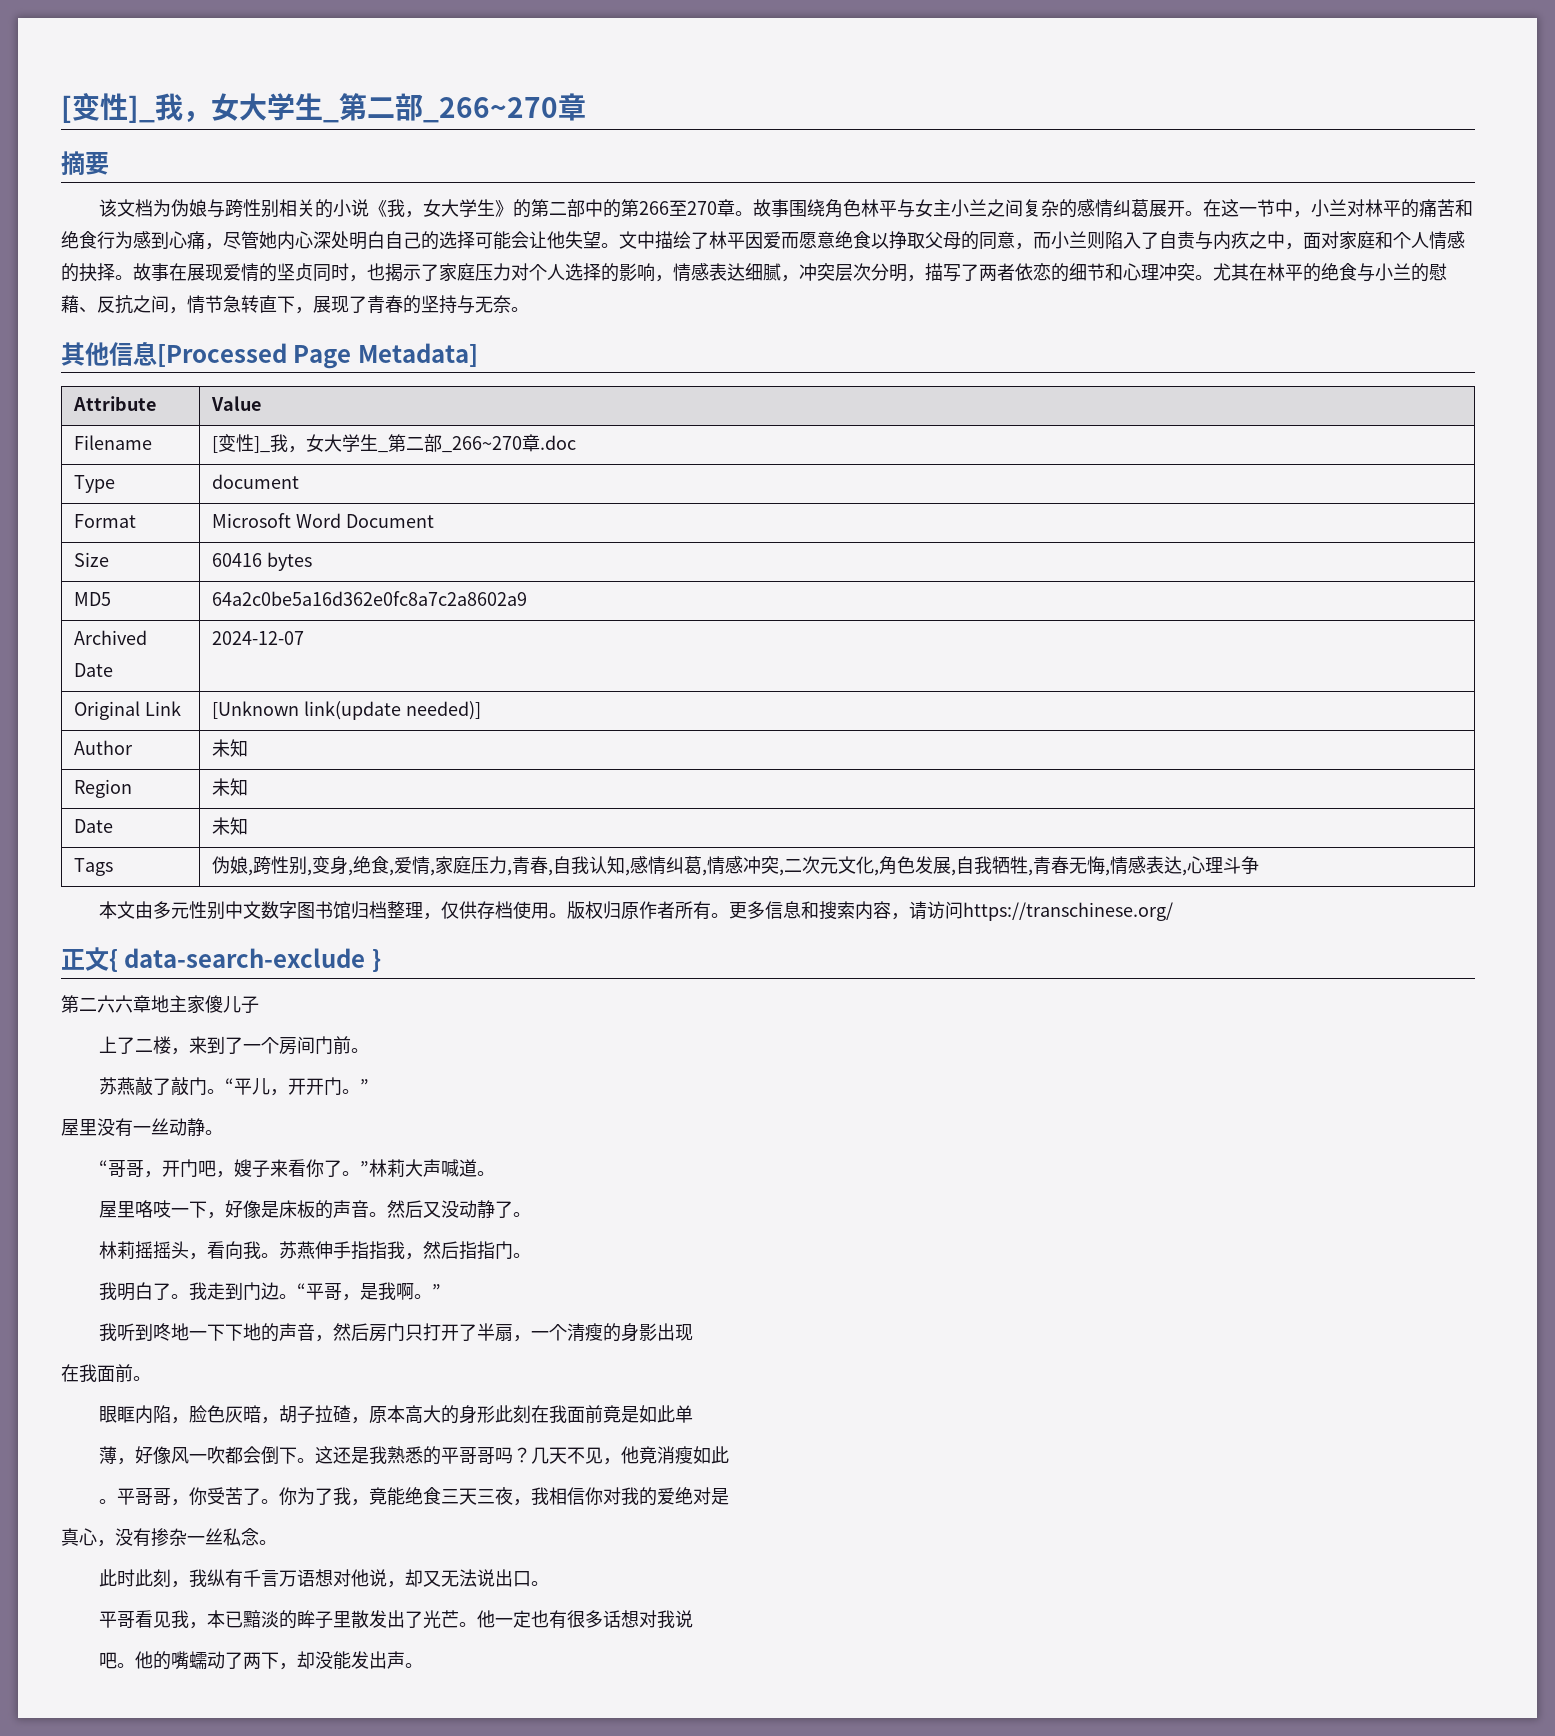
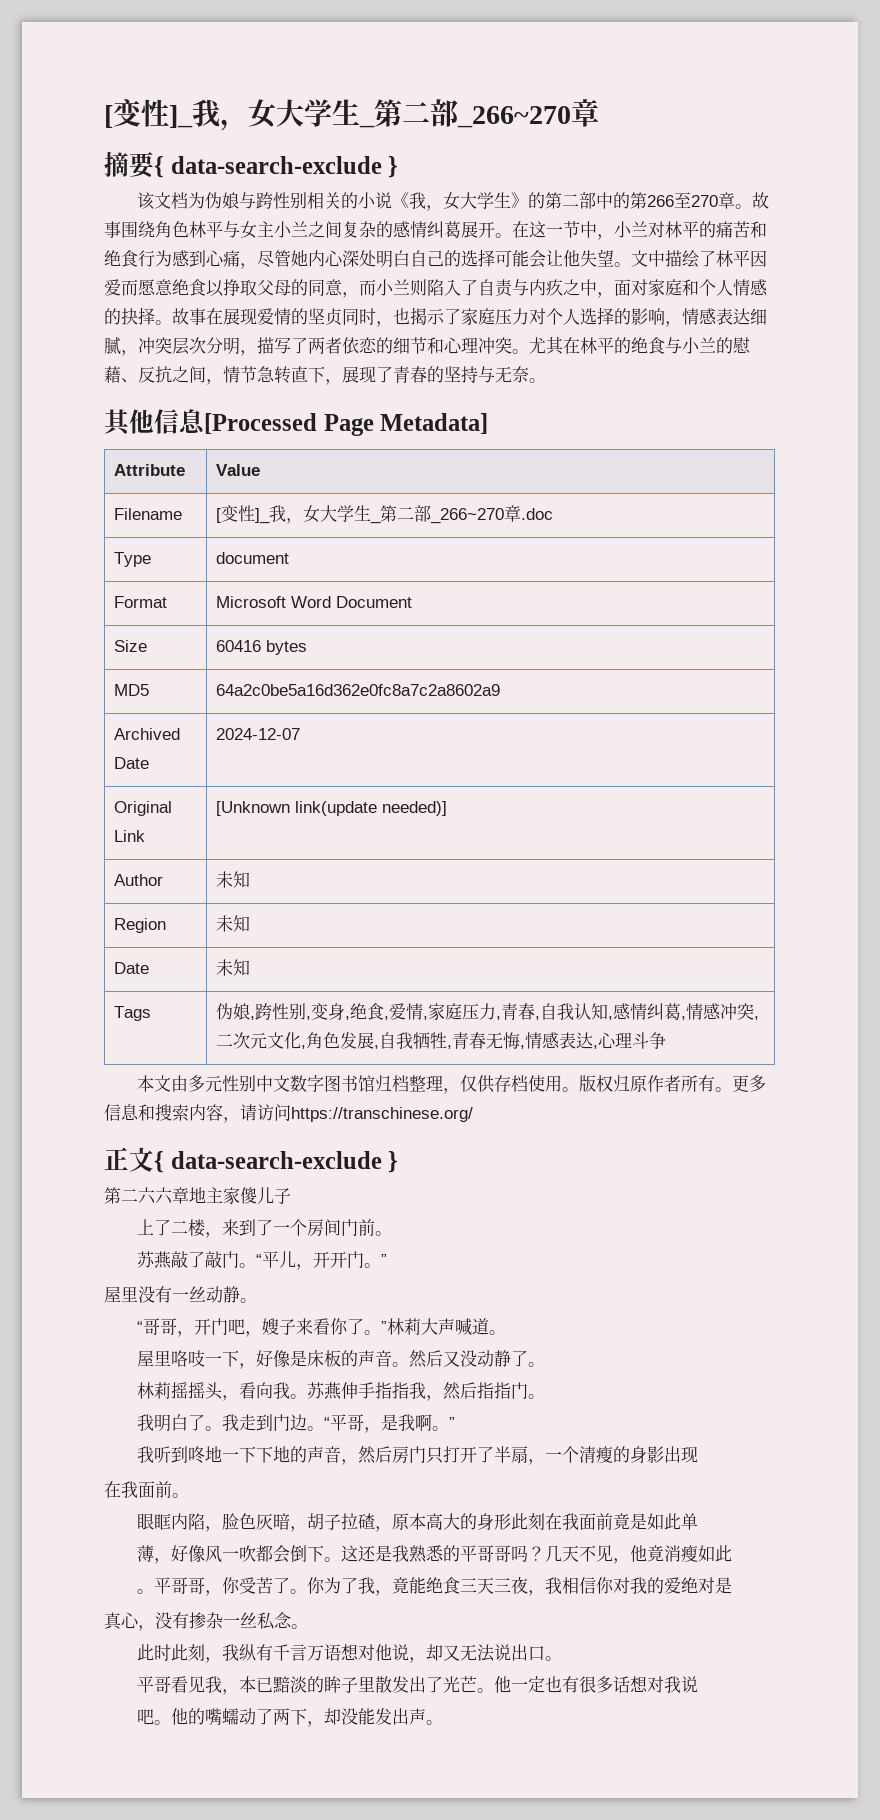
- 摘要
+ 摘要{ data-search-exclude }

